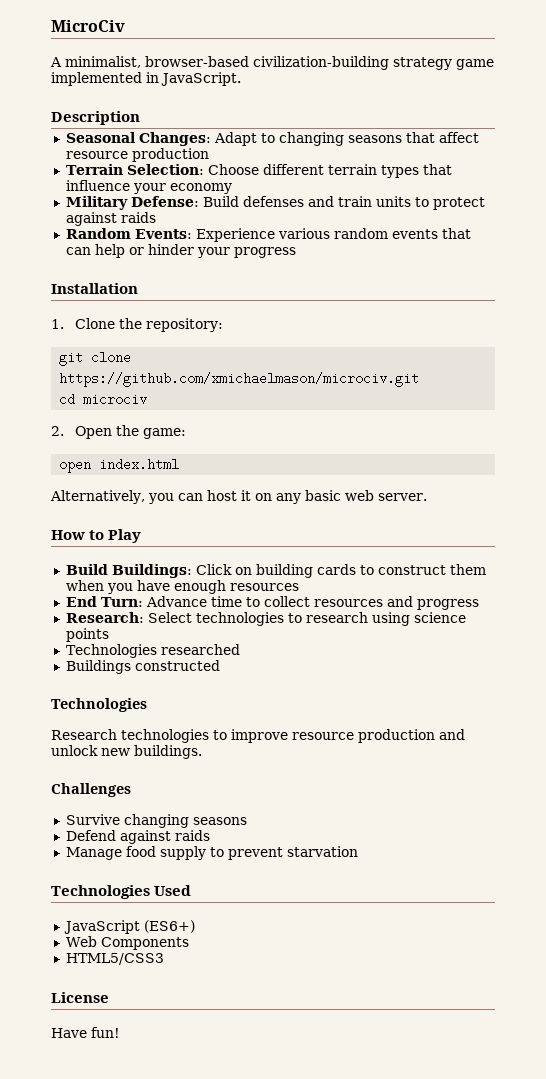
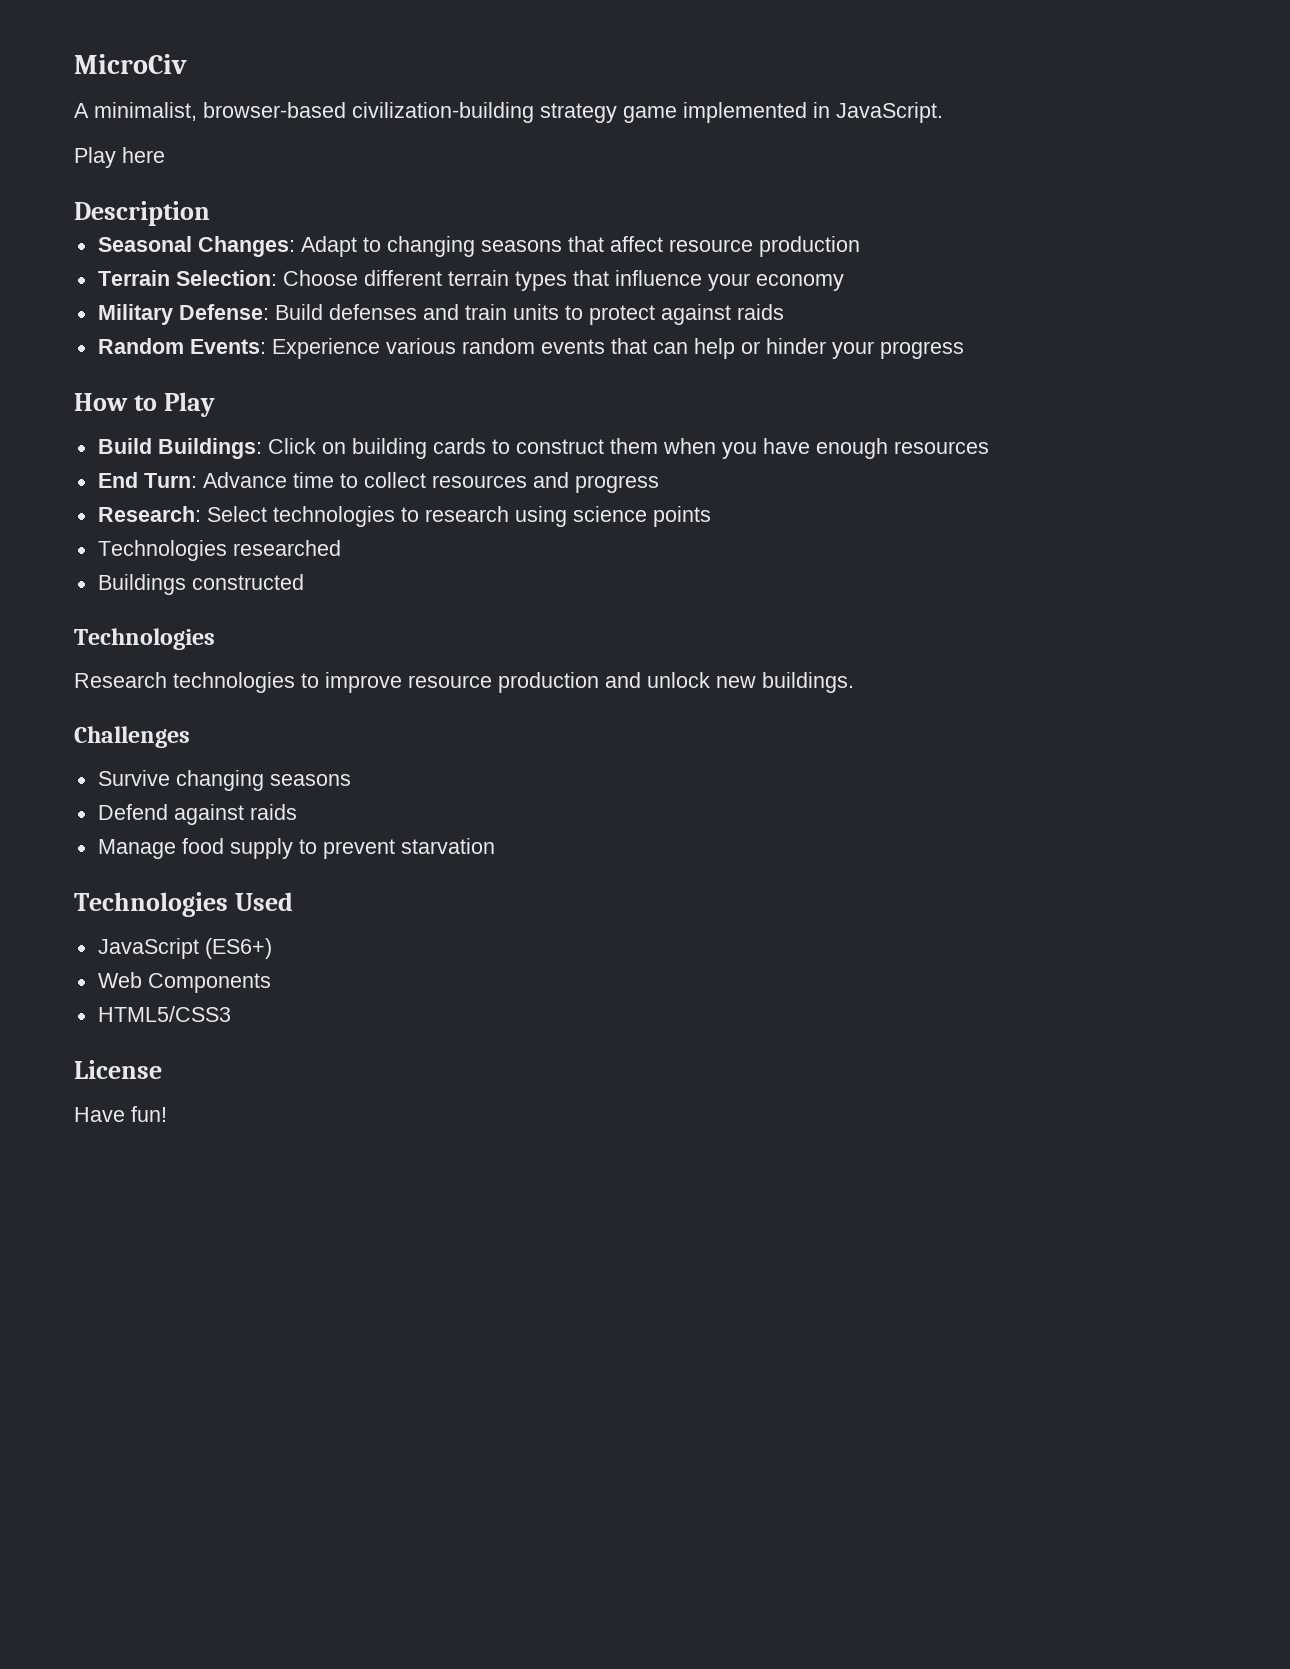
+ Play here
- Installation
- 1. Clone the repository:
- git clone https://github.com/xmichaelmason/microciv.git
- cd microciv
- 2. Open the game:
- open index.html
- Alternatively, you can host it on any basic web server.

